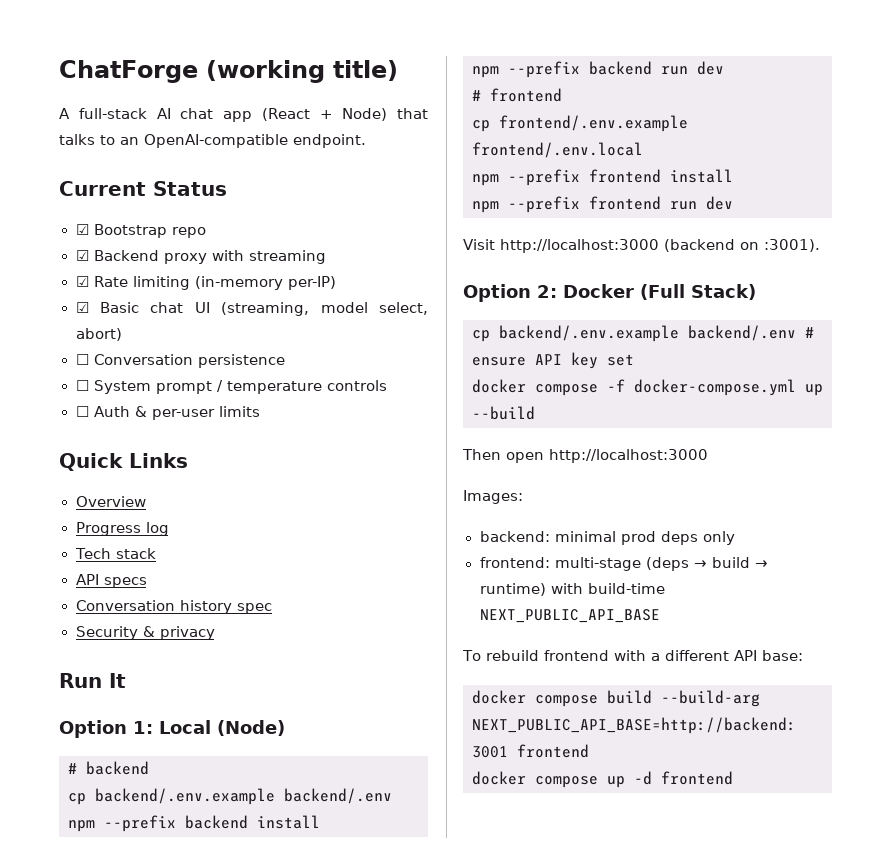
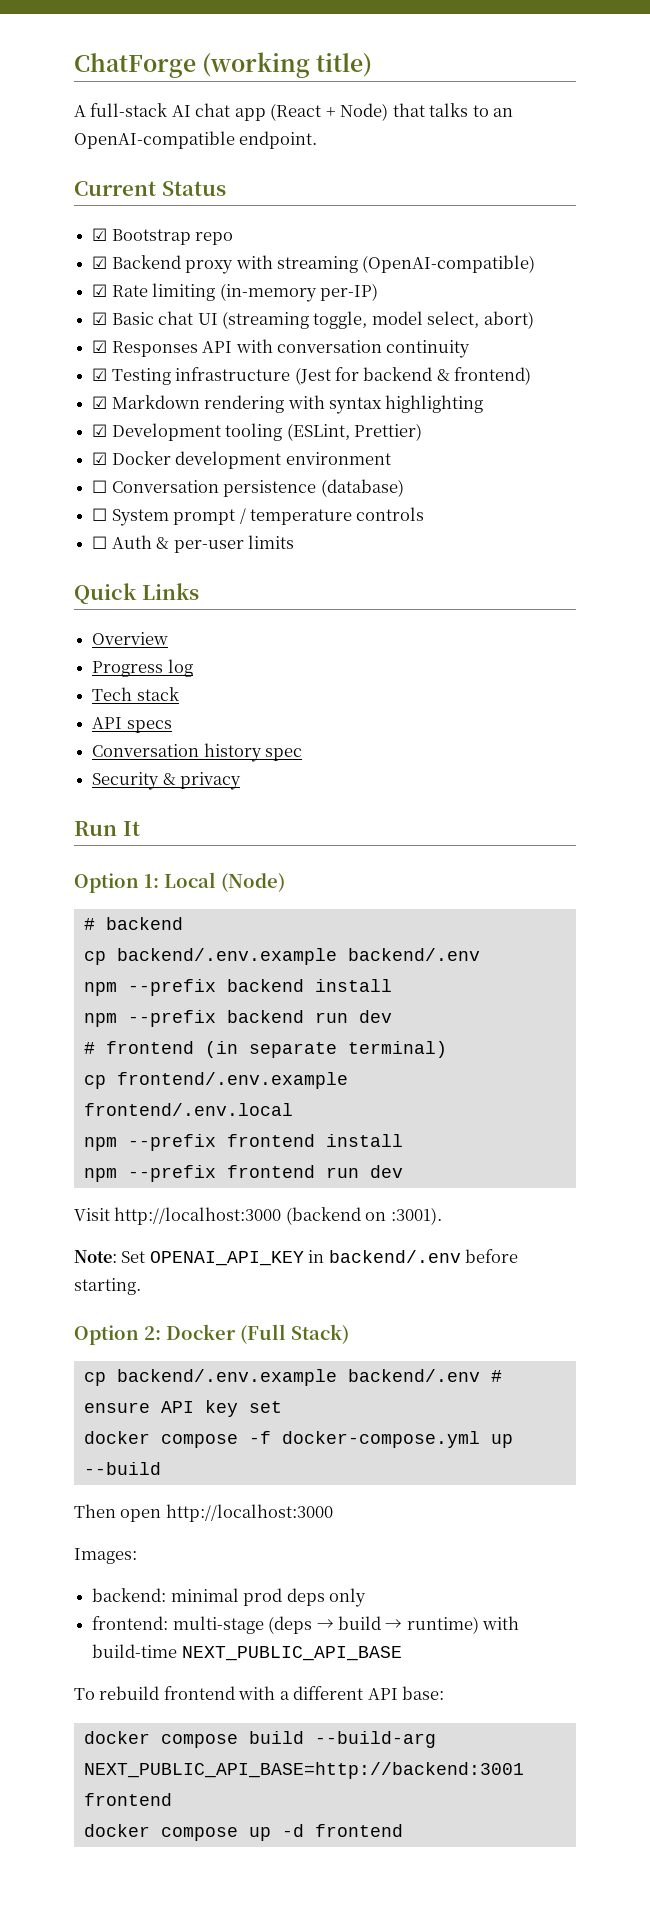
- ☑ Backend proxy with streaming
+ ☑ Backend proxy with streaming (OpenAI-compatible)
- ☑ Basic chat UI (streaming, model select, abort)
+ ☑ Basic chat UI (streaming toggle, model select, abort)
+ ☑ Responses API with conversation continuity
+ ☑ Testing infrastructure (Jest for backend & frontend)
+ ☑ Markdown rendering with syntax highlighting
+ ☑ Development tooling (ESLint, Prettier)
+ ☑ Docker development environment
- ☐ Conversation persistence
+ ☐ Conversation persistence (database)
- # frontend
+ # frontend (in separate terminal)
+ Note: Set OPENAI_API_KEY in backend/.env before starting.

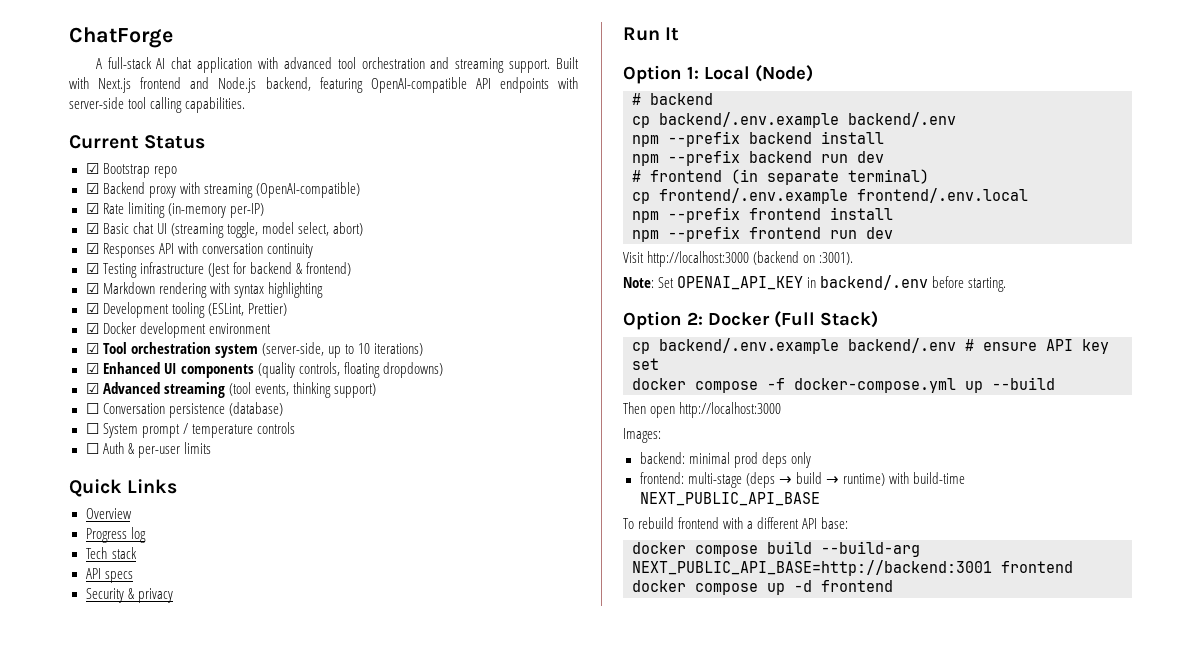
- ChatForge (working title)
+ ChatForge
- A full-stack AI chat app (React + Node) that talks to an OpenAI-compatible endpoint.
+ A full-stack AI chat application with advanced tool orchestration and streaming support. Built with Next.js frontend and Node.js backend, featuring OpenAI-compatible API endpoints with server-side tool calling capabilities.
+ ☑ Tool orchestration system (server-side, up to 10 iterations)
+ ☑ Enhanced UI components (quality controls, floating dropdowns)
+ ☑ Advanced streaming (tool events, thinking support)
- Conversation history spec

